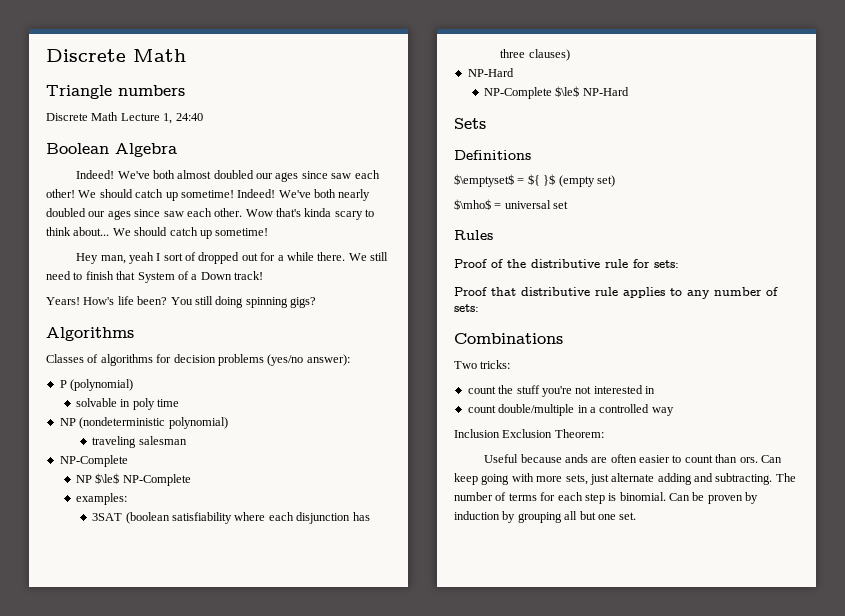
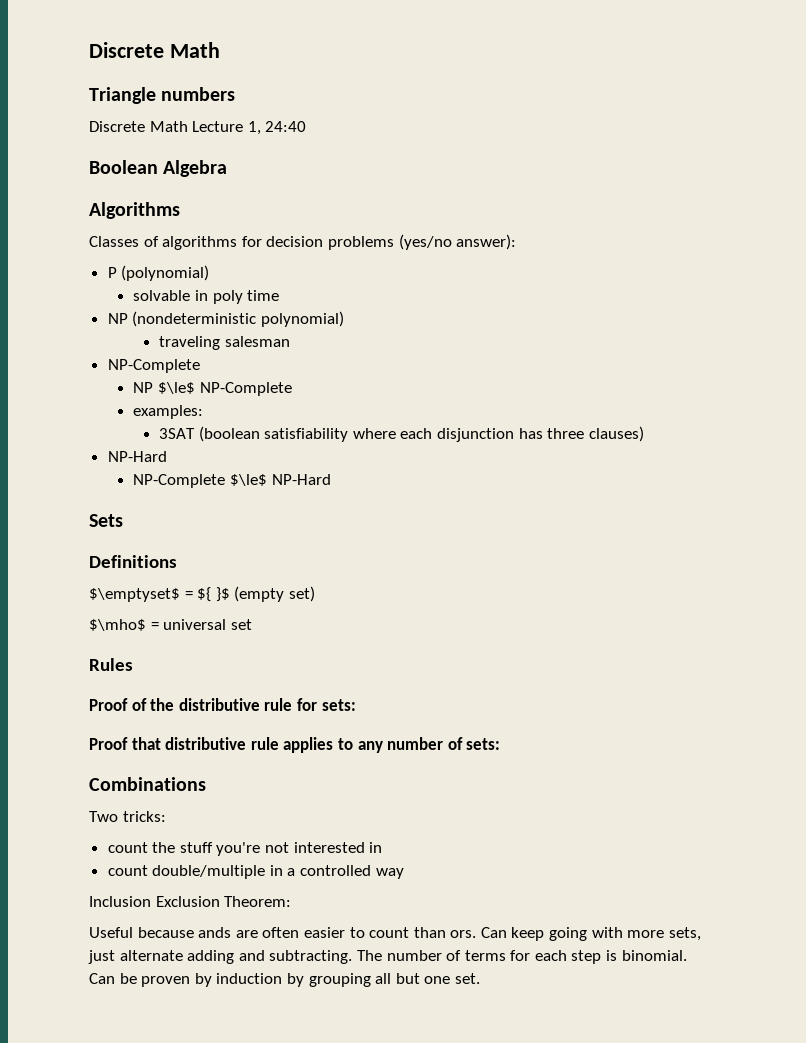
- Indeed! We've both almost doubled our ages since saw each other! We should catch up sometime! Indeed! We've both nearly doubled our ages since saw each other. Wow that's kinda scary to think about... We should catch up sometime!
- Hey man, yeah I sort of dropped out for a while there. We still need to finish that System of a Down track!
- Years! How's life been? You still doing spinning gigs?

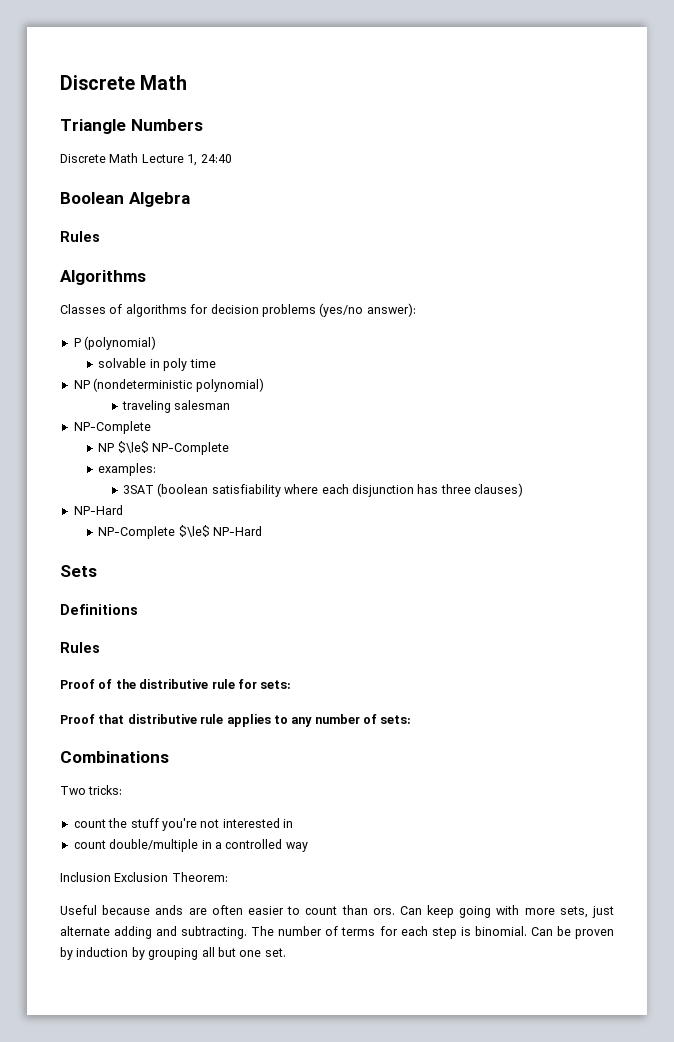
- Triangle numbers
+ Triangle Numbers
  Boolean Algebra
+ Rules
- $\emptyset$ = ${ }$ (empty set)
- $\mho$ = universal set

